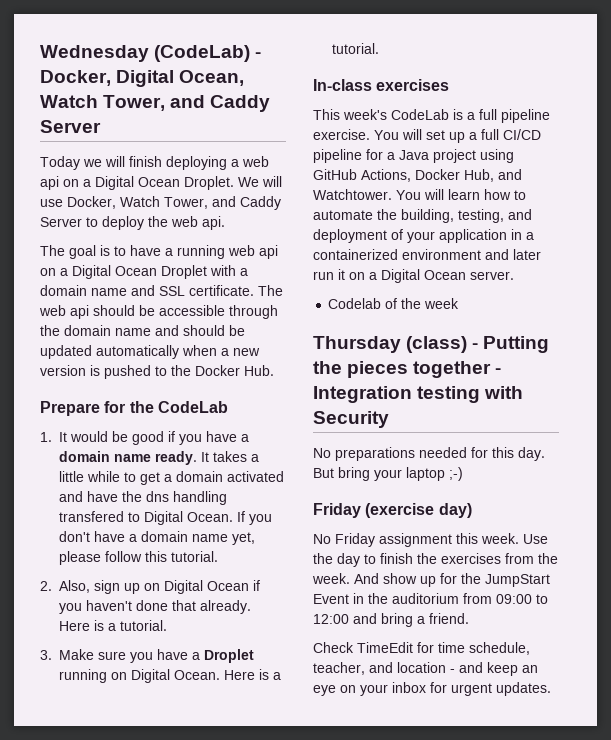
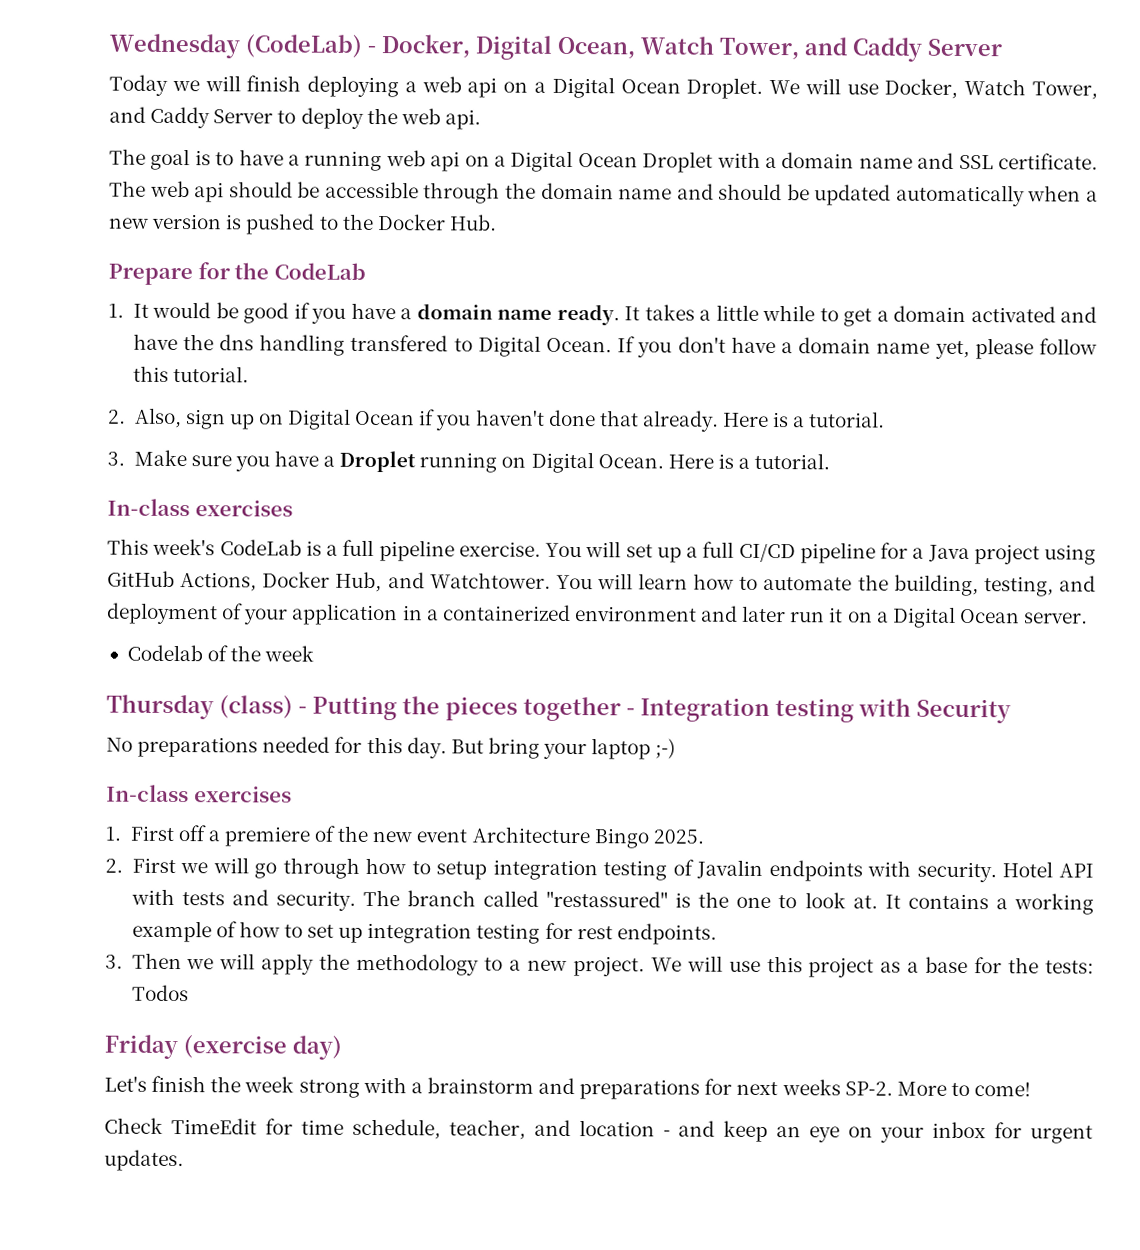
  But bring your laptop ;-)
+ In-class exercises
+ 1. First off a premiere of the new event Architecture Bingo 2025.
+ 2. First we will go through how to setup integration testing of Javalin endpoints with security. Hotel API with tests and security. The branch called "restassured" is the one to look at. It contains a working example of how to set up integration testing for rest endpoints.
+ 3. Then we will apply the methodology to a new project. We will use this project as a base for the tests: Todos
  Friday (exercise day)
- No Friday assignment this week. Use the day to finish the exercises from the week. And show up for the JumpStart Event in the auditorium from 09:00 to 12:00 and bring a friend.
+ Let's finish the week strong with a brainstorm and preparations for next weeks SP-2. More to come!

